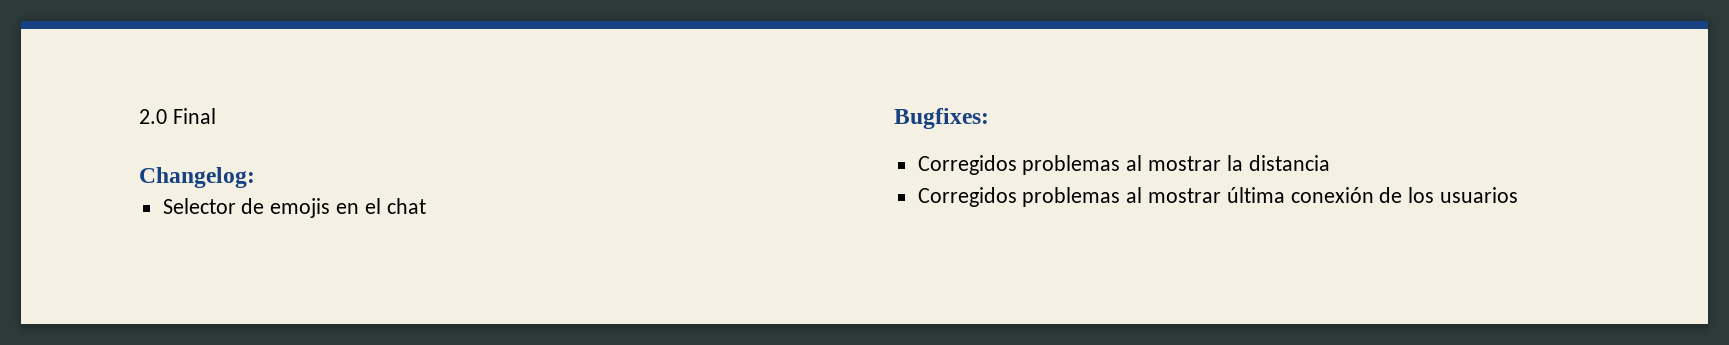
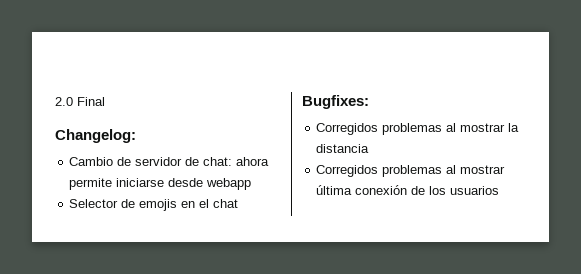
+ Cambio de servidor de chat: ahora permite iniciarse desde webapp

